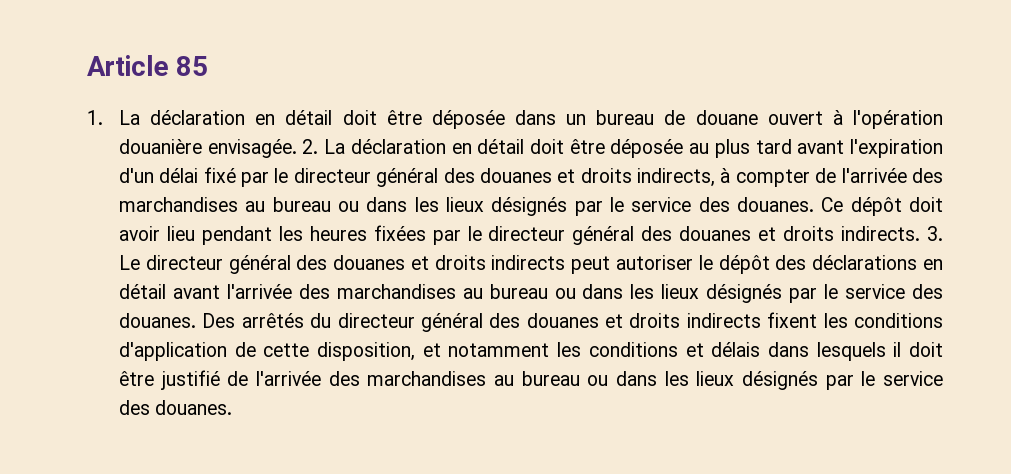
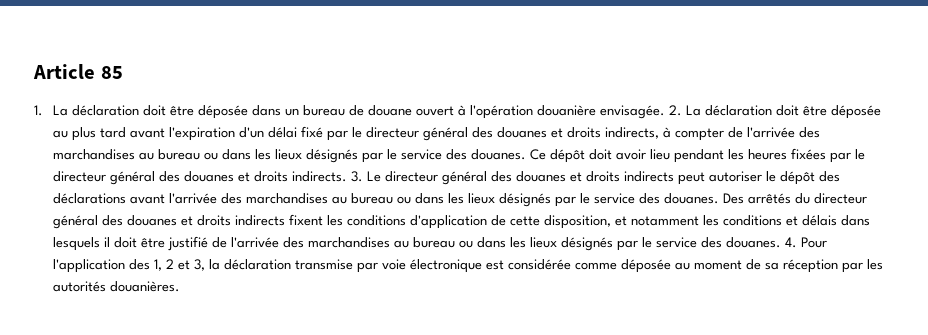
- 1. La déclaration en détail doit être déposée dans un bureau de douane ouvert à l'opération douanière envisagée.
+ 1. La déclaration doit être déposée dans un bureau de douane ouvert à l'opération douanière envisagée.
- 2. La déclaration en détail doit être déposée au plus tard avant l'expiration d'un délai fixé par le directeur général des douanes et droits indirects, à compter de l'arrivée des marchandises au bureau ou dans les lieux désignés par le service des douanes.
+ 2. La déclaration doit être déposée au plus tard avant l'expiration d'un délai fixé par le directeur général des douanes et droits indirects, à compter de l'arrivée des marchandises au bureau ou dans les lieux désignés par le service des douanes.
- 3. Le directeur général des douanes et droits indirects peut autoriser le dépôt des déclarations en détail avant l'arrivée des marchandises au bureau ou dans les lieux désignés par le service des douanes.
+ 3. Le directeur général des douanes et droits indirects peut autoriser le dépôt des déclarations avant l'arrivée des marchandises au bureau ou dans les lieux désignés par le service des douanes.
+ 4. Pour l'application des 1, 2 et 3, la déclaration transmise par voie électronique est considérée comme déposée au moment de sa réception par les autorités douanières.

